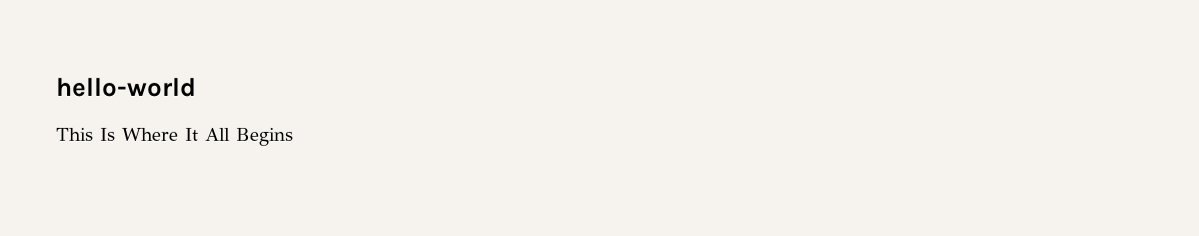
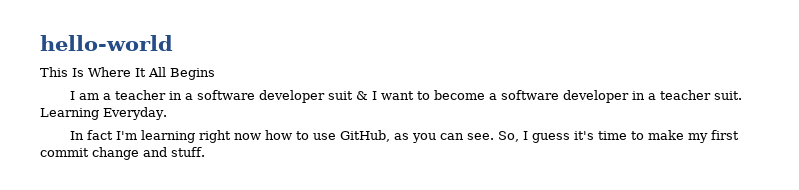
+ I am a teacher in a software developer suit & I want to become a software developer in a teacher suit. Learning Everyday.
+ In fact I'm learning right now how to use GitHub, as you can see. So, I guess it's time to make my first commit change and stuff.

